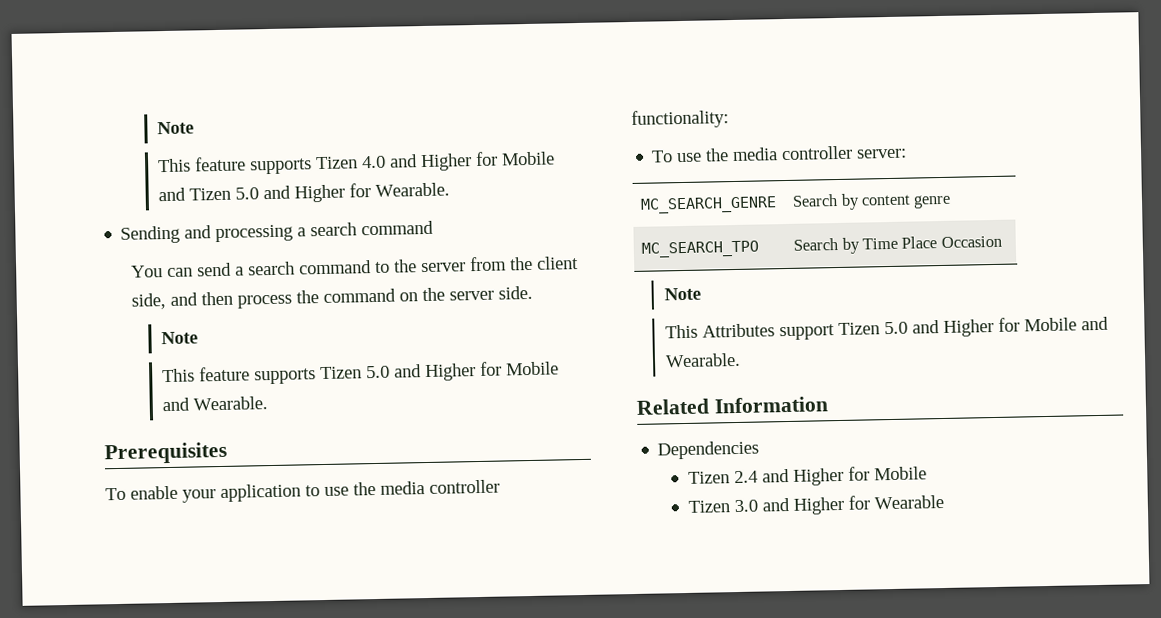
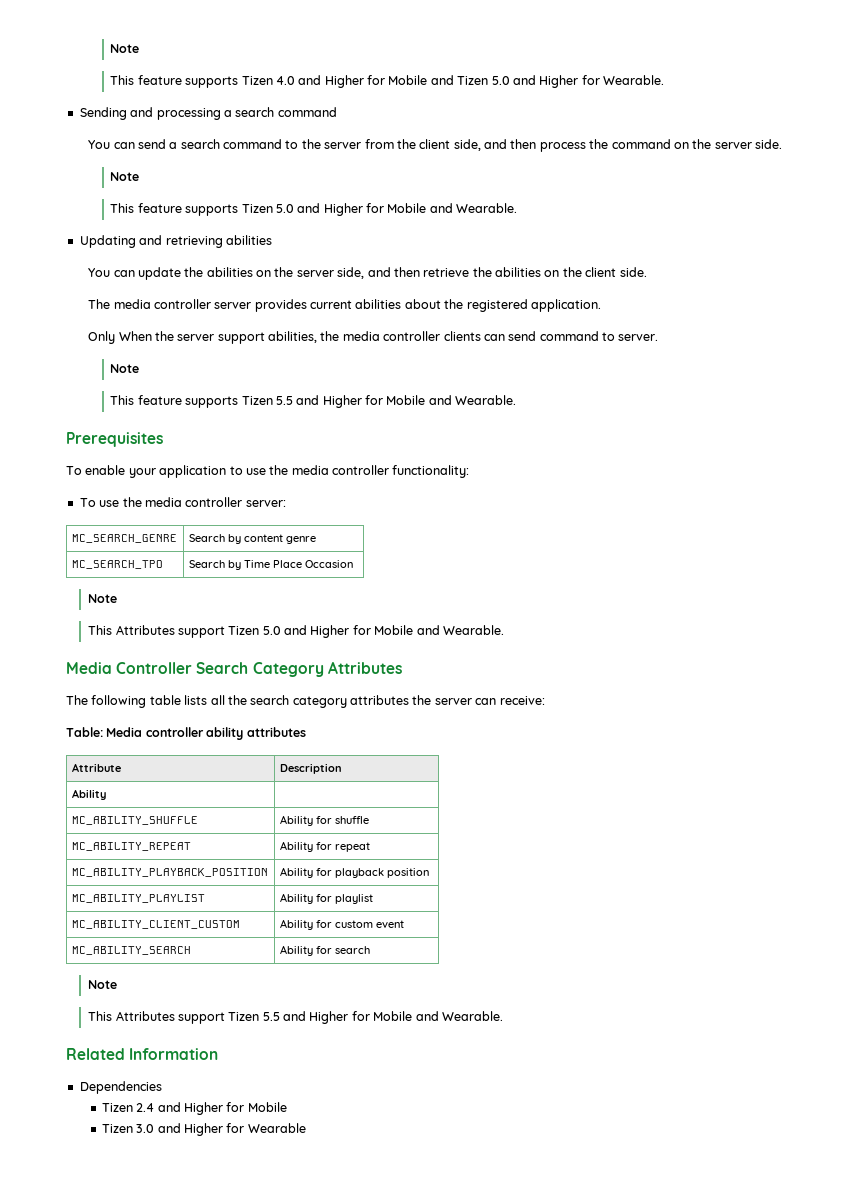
+ Updating and retrieving abilities
+ You can update the abilities on the server side, and then retrieve the abilities on the client side.
+ The media controller server provides current abilities about the registered application.
+ Only When the server support abilities, the media controller clients can send command to server.
+ Note
+ This feature supports Tizen 5.5 and Higher for Mobile and Wearable.
+ Media Controller Search Category Attributes
+ The following table lists all the search category attributes the server can receive:
+ Table: Media controller ability attributes
+ Attribute | Description
+ Ability |
+ MC_ABILITY_SHUFFLE | Ability for shuffle
+ MC_ABILITY_REPEAT | Ability for repeat
+ MC_ABILITY_PLAYBACK_POSITION | Ability for playback position
+ MC_ABILITY_PLAYLIST | Ability for playlist
+ MC_ABILITY_CLIENT_CUSTOM | Ability for custom event
+ MC_ABILITY_SEARCH | Ability for search
+ Note
+ This Attributes support Tizen 5.5 and Higher for Mobile and Wearable.

